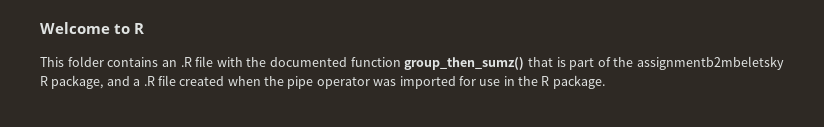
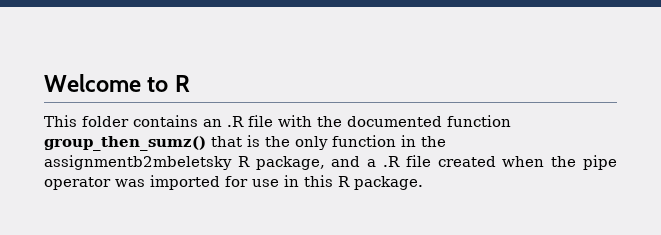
- This folder contains an .R file with the documented function group_then_sumz() that is part of the assignmentb2mbeletsky R package, and a .R file created when the pipe operator was imported for use in the R package.
+ This folder contains an .R file with the documented function group_then_sumz() that is the only function in the assignmentb2mbeletsky R package, and a .R file created when the pipe operator was imported for use in this R package.

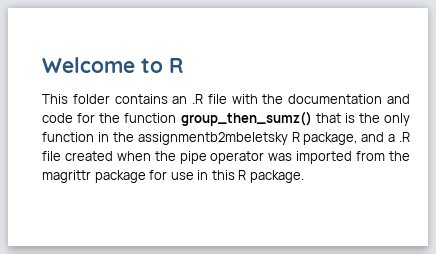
- This folder contains an .R file with the documented function group_then_sumz() that is the only function in the assignmentb2mbeletsky R package, and a .R file created when the pipe operator was imported for use in this R package.
+ This folder contains an .R file with the documentation and code for the function group_then_sumz() that is the only function in the assignmentb2mbeletsky R package, and a .R file created when the pipe operator was imported from the magrittr package for use in this R package.

